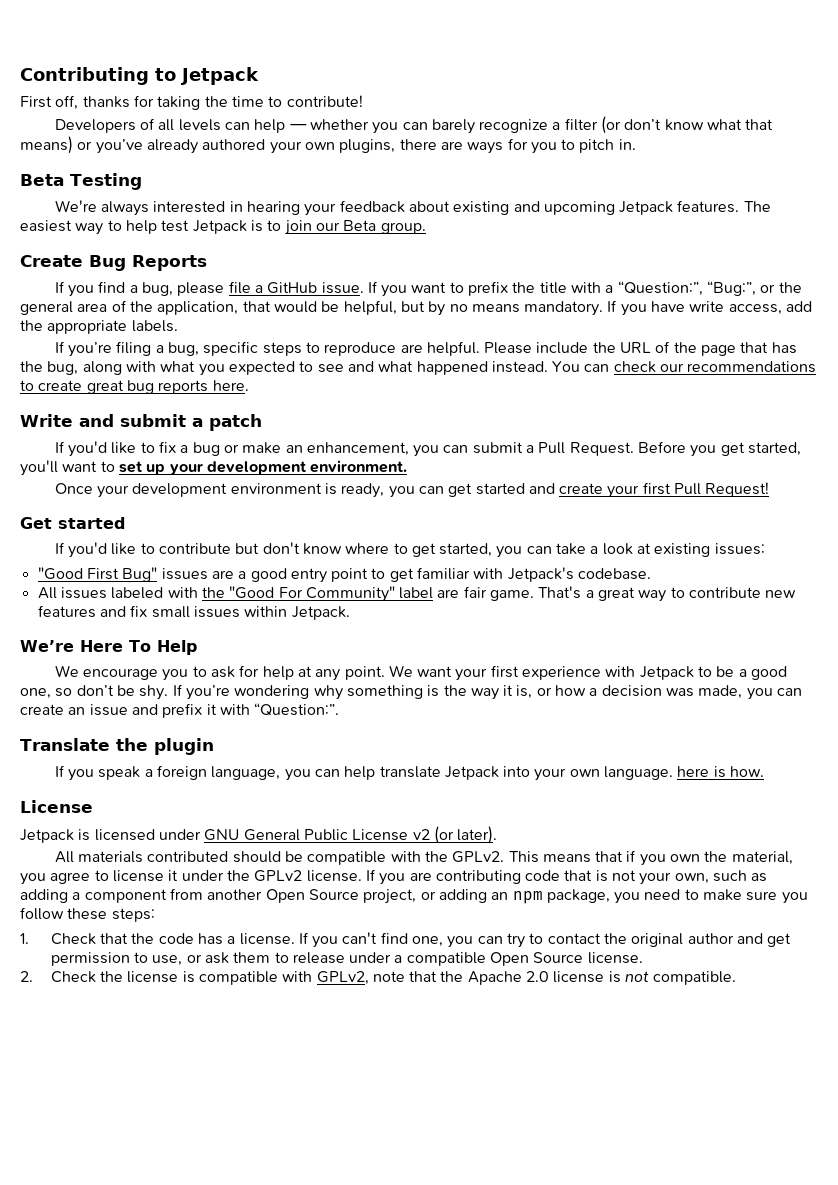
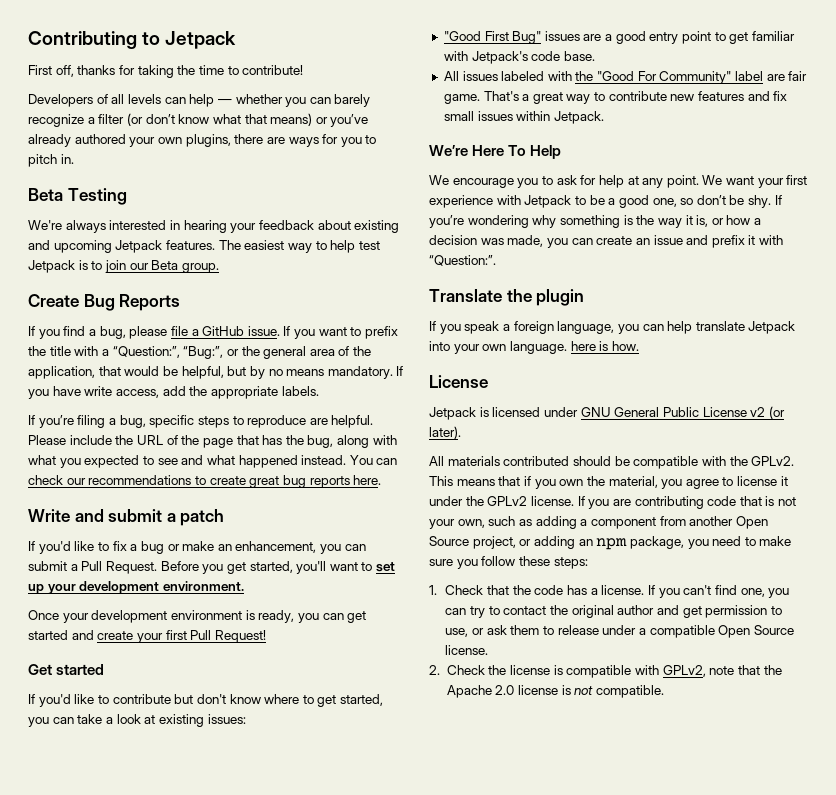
- "Good First Bug" issues are a good entry point to get familiar with Jetpack's codebase.
+ "Good First Bug" issues are a good entry point to get familiar with Jetpack's code base.

